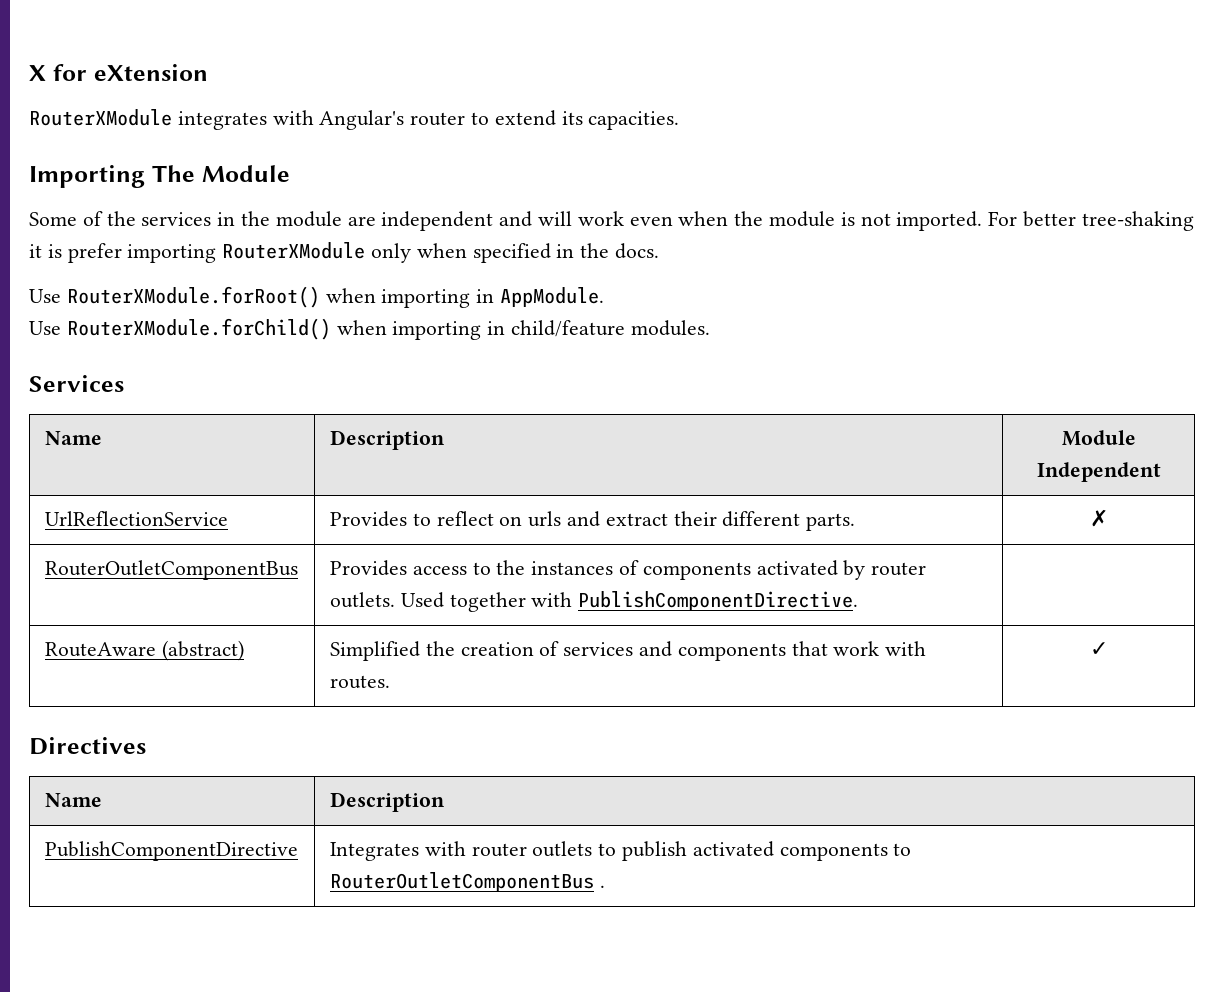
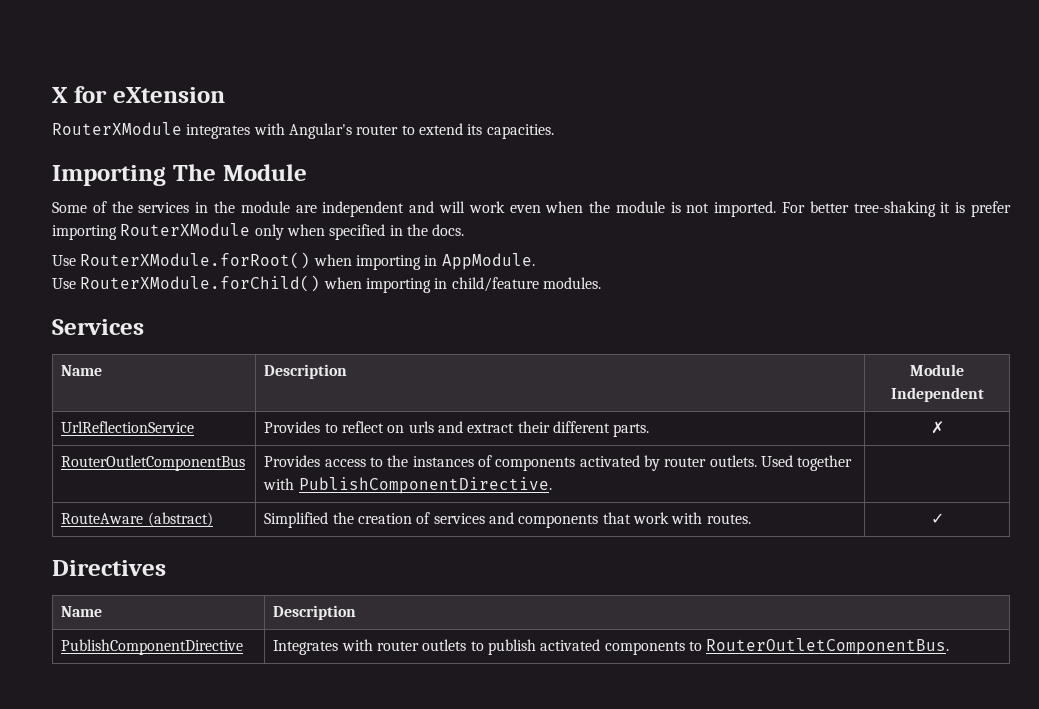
- PublishComponentDirective | Integrates with router outlets to publish activated components to RouterOutletComponentBus .
+ PublishComponentDirective | Integrates with router outlets to publish activated components to RouterOutletComponentBus.

